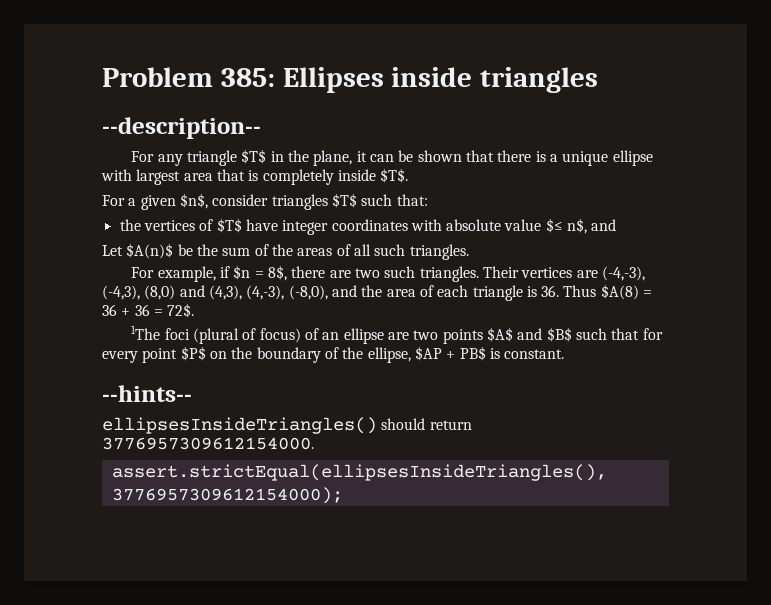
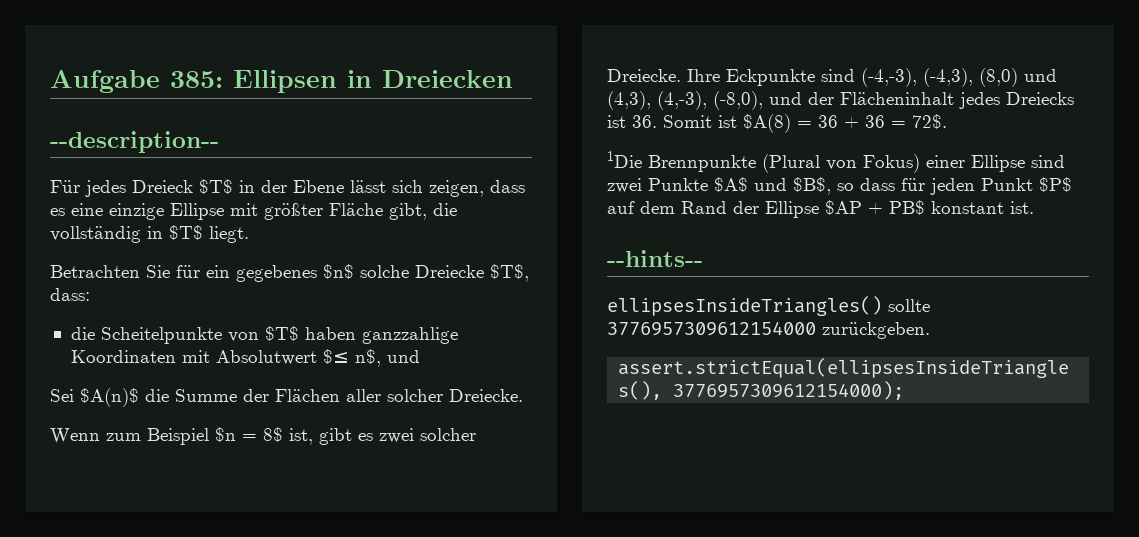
- Problem 385: Ellipses inside triangles
+ Aufgabe 385: Ellipsen in Dreiecken
  --description--
- For any triangle $T$ in the plane, it can be shown that there is a unique ellipse with largest area that is completely inside $T$.
- For a given $n$, consider triangles $T$ such that:
- the vertices of $T$ have integer coordinates with absolute value $≤ n$, and
- Let $A(n)$ be the sum of the areas of all such triangles.
- For example, if $n = 8$, there are two such triangles. Their vertices are (-4,-3), (-4,3), (8,0) and (4,3), (4,-3), (-8,0), and the area of each triangle is 36. Thus $A(8) = 36 + 36 = 72$.
+ Für jedes Dreieck $T$ in der Ebene lässt sich zeigen, dass es eine einzige Ellipse mit größter Fläche gibt, die vollständig in $T$ liegt.
+ Betrachten Sie für ein gegebenes $n$ solche Dreiecke $T$, dass:
+ die Scheitelpunkte von $T$ haben ganzzahlige Koordinaten mit Absolutwert $≤ n$, und
+ Sei $A(n)$ die Summe der Flächen aller solcher Dreiecke.
+ Wenn zum Beispiel $n = 8$ ist, gibt es zwei solcher Dreiecke. Ihre Eckpunkte sind (-4,-3), (-4,3), (8,0) und (4,3), (4,-3), (-8,0), und der Flächeninhalt jedes Dreiecks ist 36. Somit ist $A(8) = 36 + 36 = 72$.
- 1The foci (plural of focus) of an ellipse are two points $A$ and $B$ such that for every point $P$ on the boundary of the ellipse, $AP + PB$ is constant.
+ 1Die Brennpunkte (Plural von Fokus) einer Ellipse sind zwei Punkte $A$ und $B$, so dass für jeden Punkt $P$ auf dem Rand der Ellipse $AP + PB$ konstant ist.
- ellipsesInsideTriangles() should return 3776957309612154000.
+ ellipsesInsideTriangles() sollte 3776957309612154000 zurückgeben.

